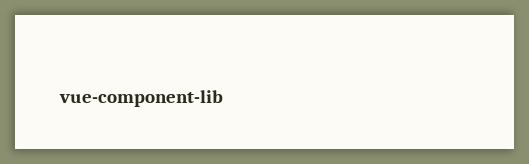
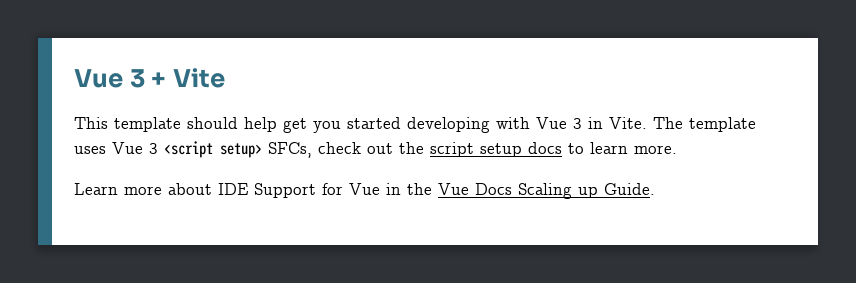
- vue-component-lib
+ Vue 3 + Vite
+ This template should help get you started developing with Vue 3 in Vite. The template uses Vue 3 <script setup> SFCs, check out the script setup docs to learn more.
+ Learn more about IDE Support for Vue in the Vue Docs Scaling up Guide.

